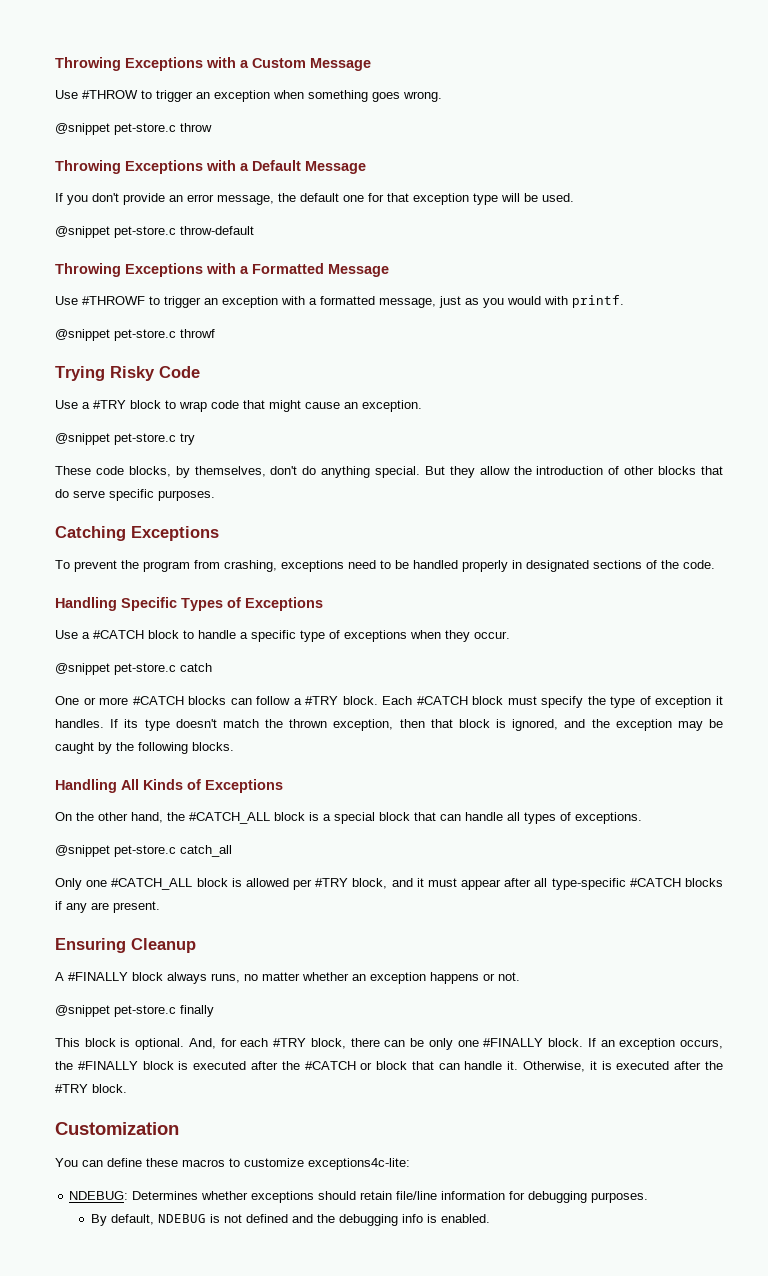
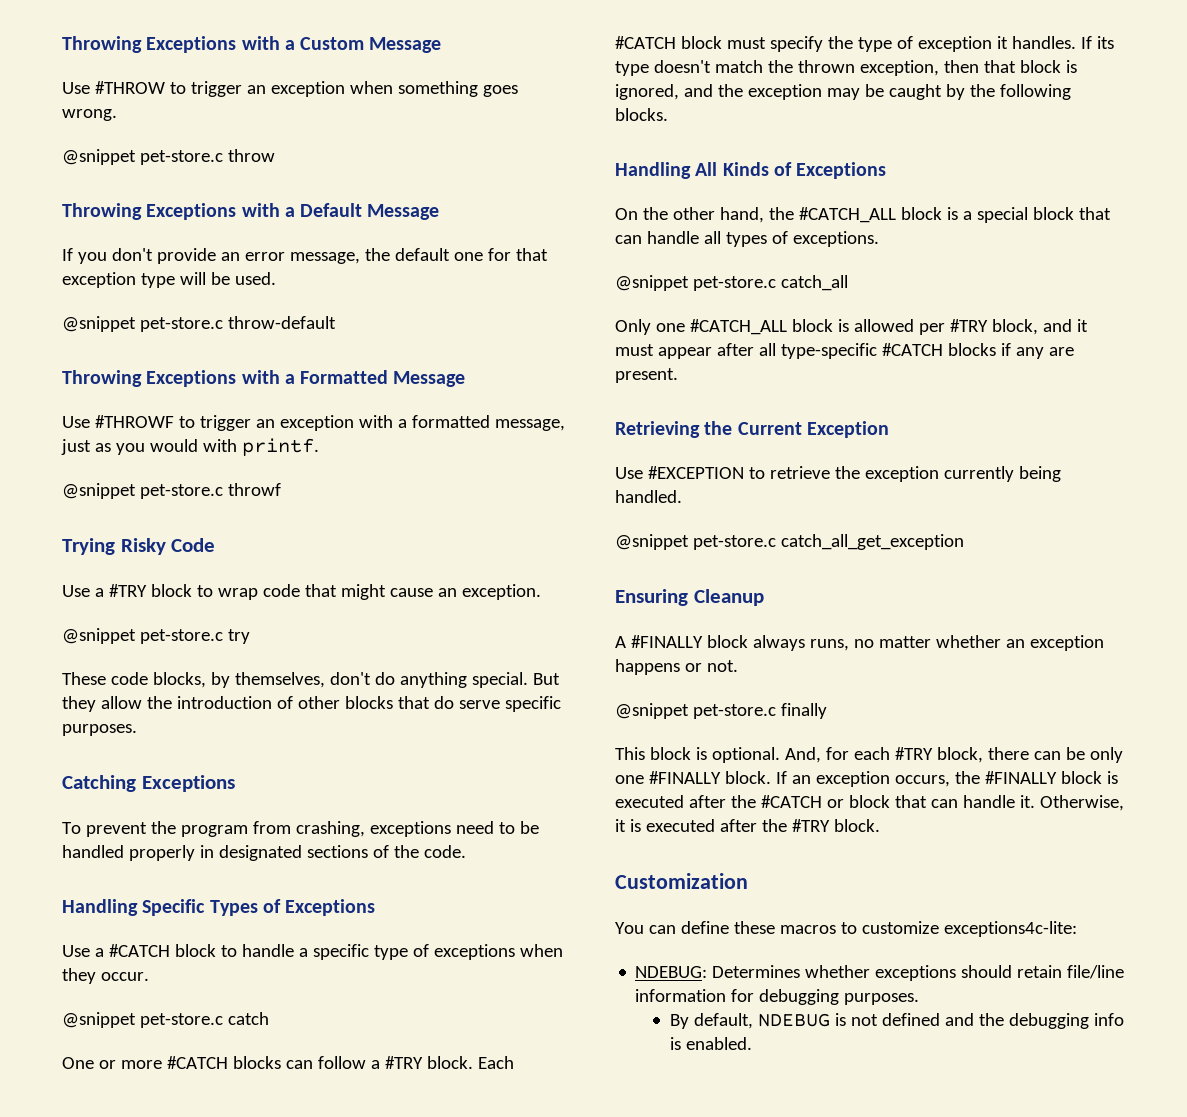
+ Retrieving the Current Exception
+ Use #EXCEPTION to retrieve the exception currently being handled.
+ @snippet pet-store.c catch_all_get_exception

